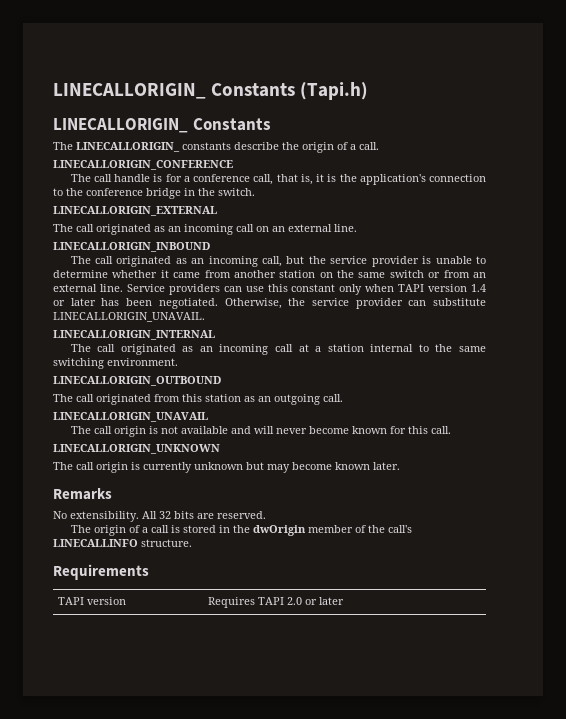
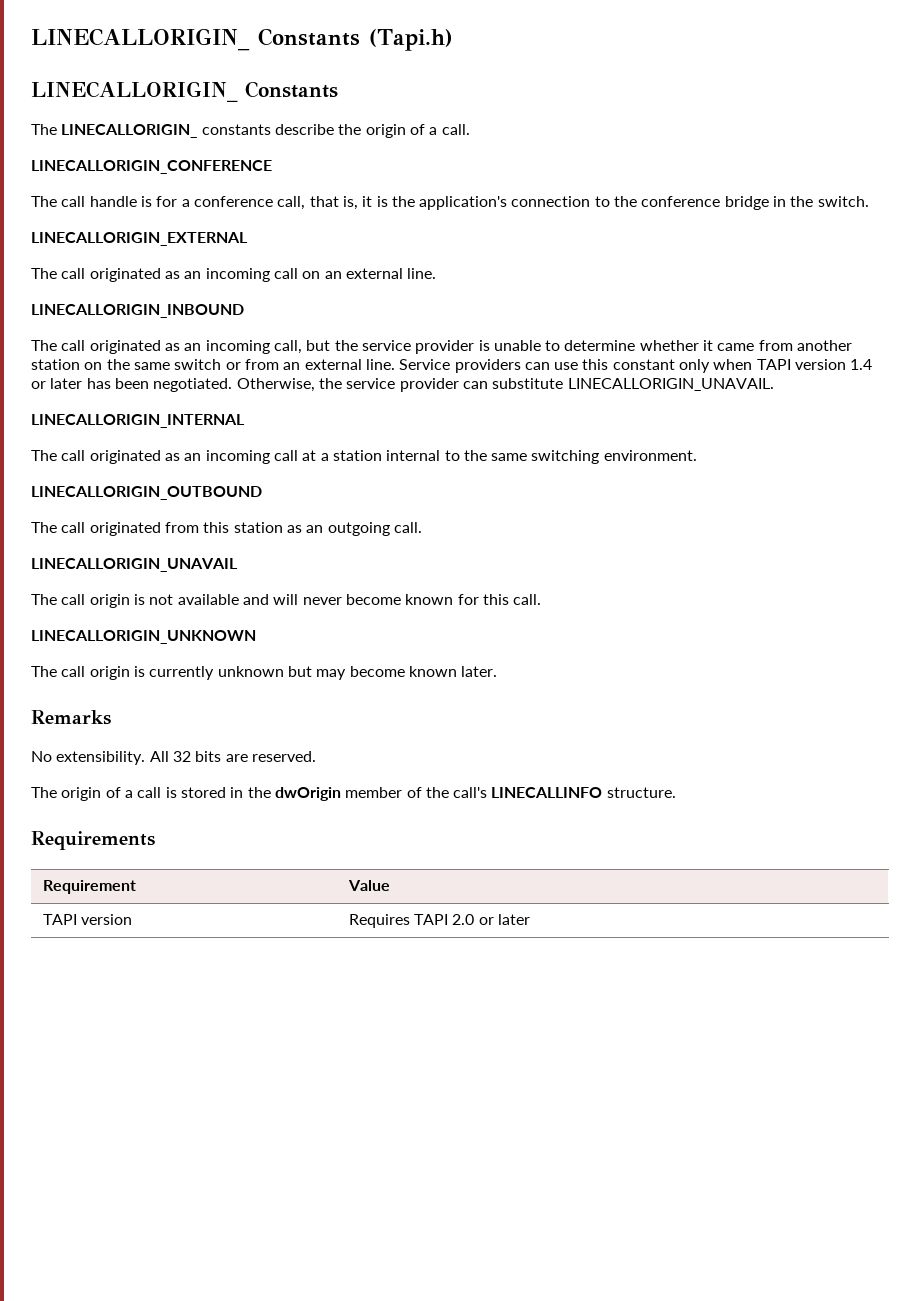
+ Requirement | Value

